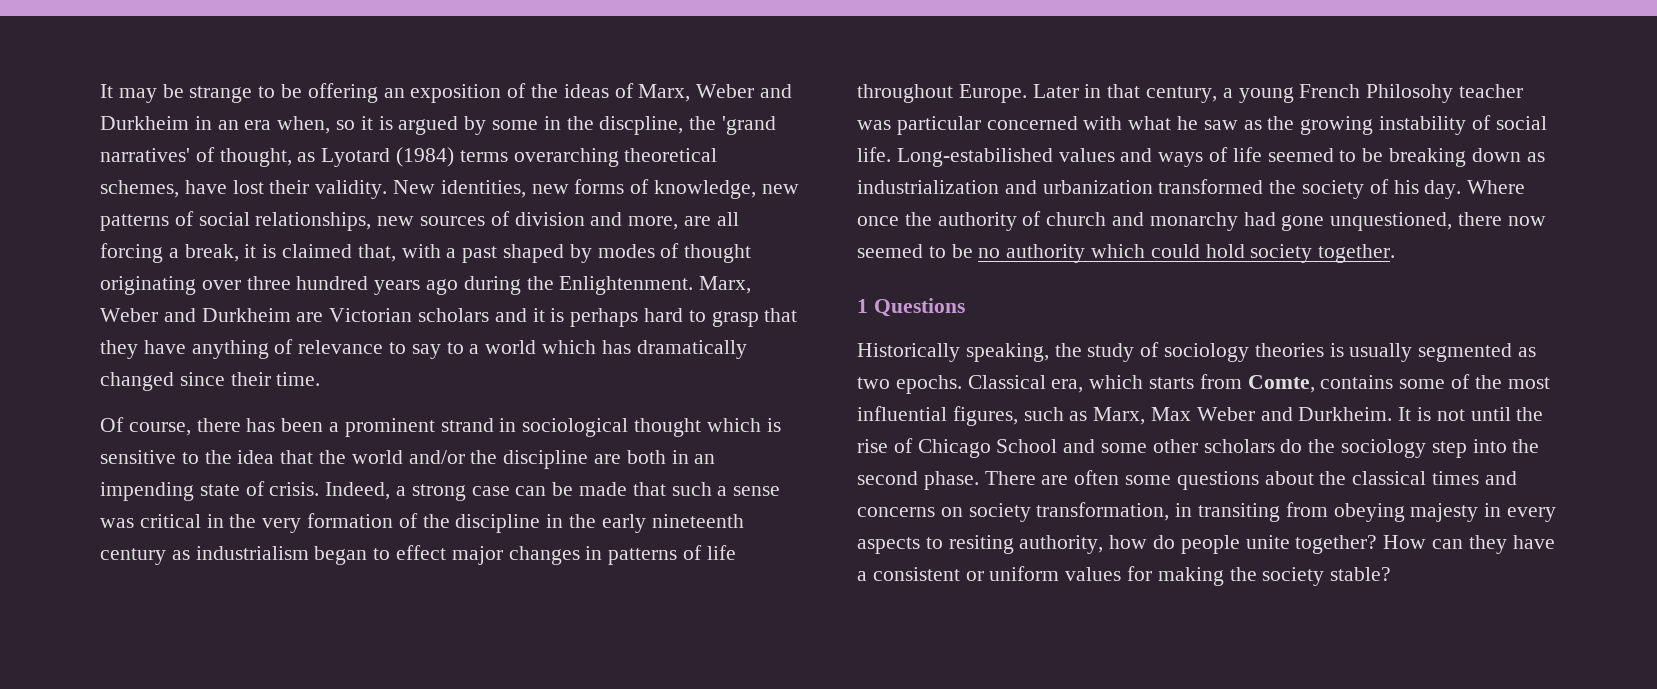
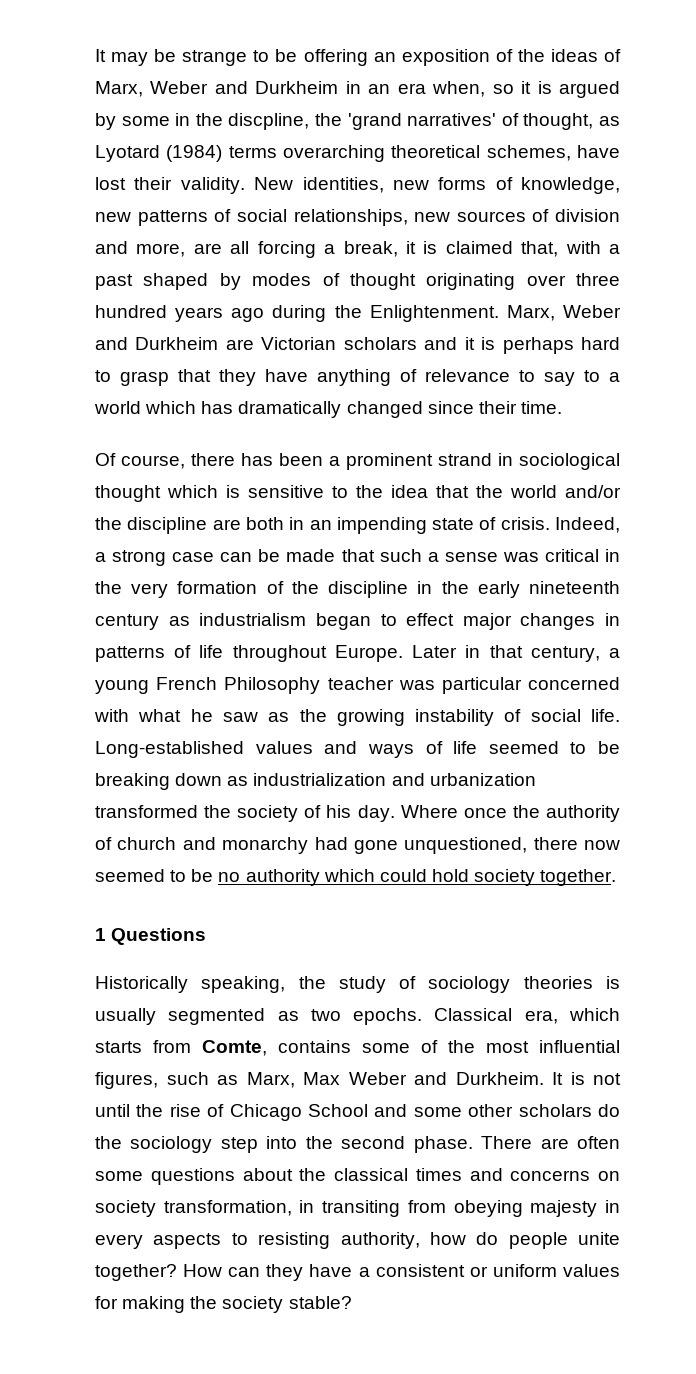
- Later in that century, a young French Philosohy teacher was particular concerned with what he saw as the growing instability of social life.
+ Later in that century, a young French Philosophy teacher was particular concerned with what he saw as the growing instability of social life.
- Long-estabilished values and ways of life seemed to be breaking down as industrialization and urbanization transformed the society of his day.
+ Long-established values and ways of life seemed to be breaking down as industrialization and urbanization transformed the society of his day.
- There are often some questions about the classical times and concerns on society transformation, in transiting from obeying majesty in every aspects to resiting authority, how do people unite together?
+ There are often some questions about the classical times and concerns on society transformation, in transiting from obeying majesty in every aspects to resisting authority, how do people unite together?

